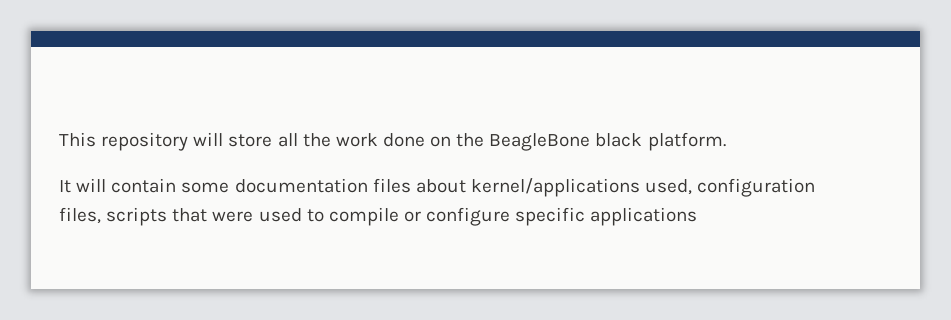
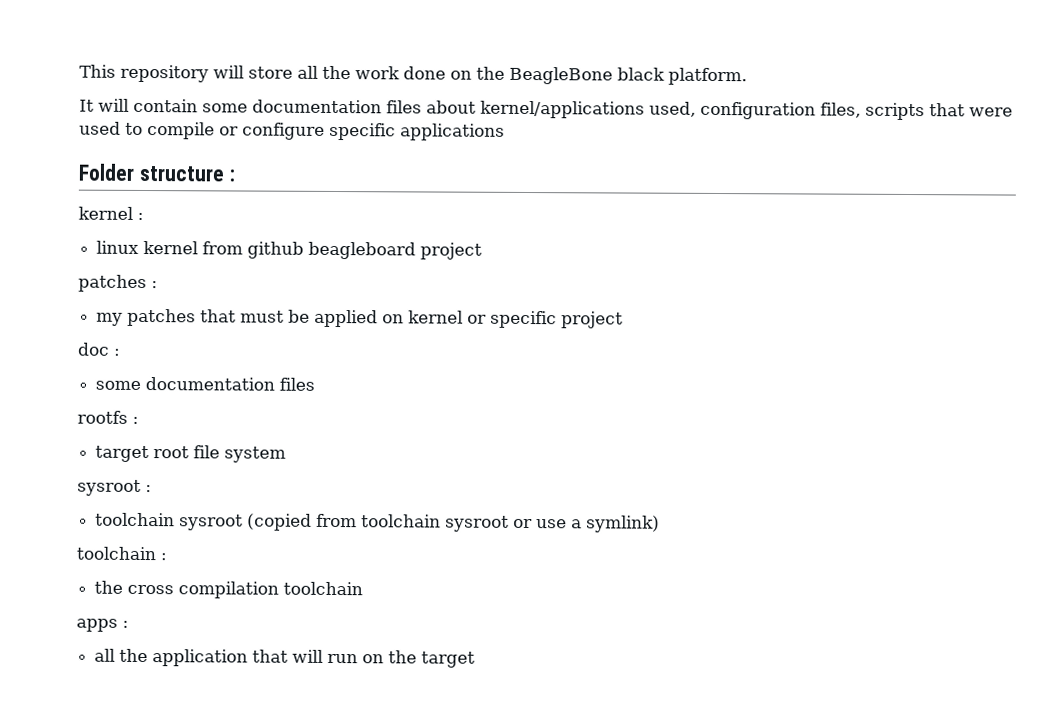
+ Folder structure :
+ kernel :
+ linux kernel from github beagleboard project
+ patches :
+ my patches that must be applied on kernel or specific project
+ doc :
+ some documentation files
+ rootfs :
+ target root file system
+ sysroot :
+ toolchain sysroot (copied from toolchain sysroot or use a symlink)
+ toolchain :
+ the cross compilation toolchain
+ apps :
+ all the application that will run on the target

